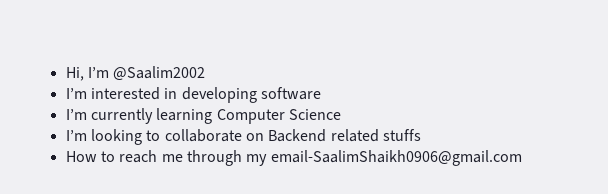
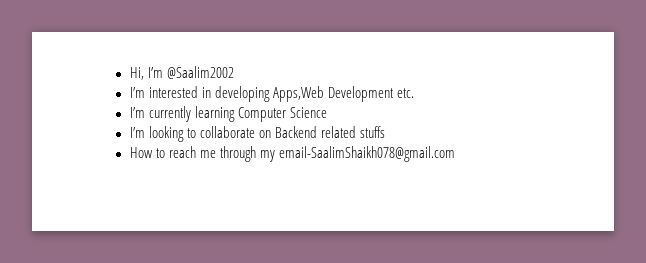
- I’m interested in developing software
+ I’m interested in developing Apps,Web Development etc.
- How to reach me through my email-SaalimShaikh0906@gmail.com
+ How to reach me through my email-SaalimShaikh078@gmail.com

